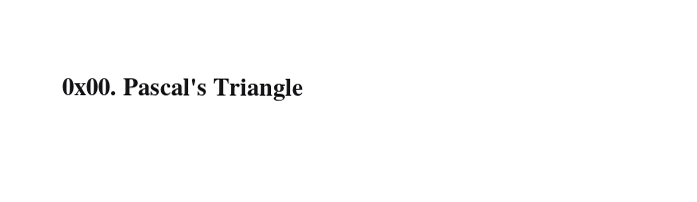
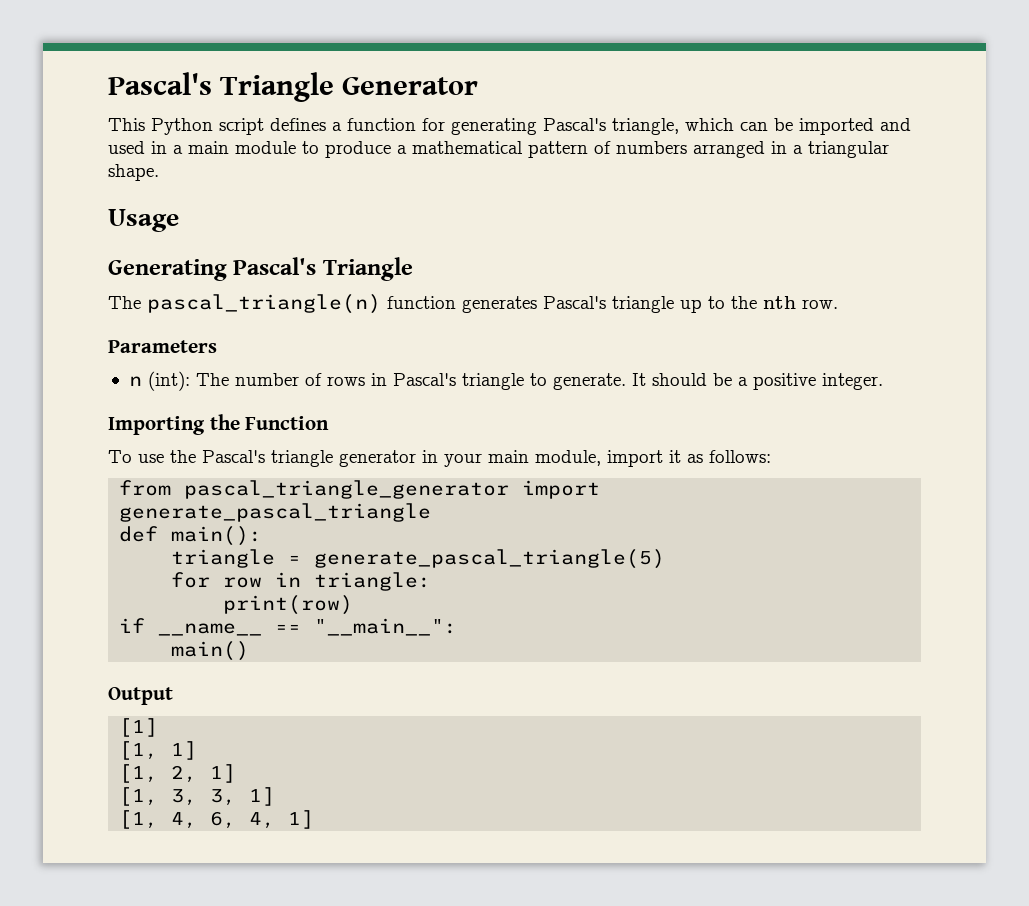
- 0x00. Pascal's Triangle
+ Pascal's Triangle Generator
+ This Python script defines a function for generating Pascal's triangle, which can be imported and used in a main module to produce a mathematical pattern of numbers arranged in a triangular shape.
+ Usage
+ Generating Pascal's Triangle
+ The pascal_triangle(n) function generates Pascal's triangle up to the nth row.
+ Parameters
+ n (int): The number of rows in Pascal's triangle to generate. It should be a positive integer.
+ Importing the Function
+ To use the Pascal's triangle generator in your main module, import it as follows:
+ from pascal_triangle_generator import generate_pascal_triangle
+ def main():
+ triangle = generate_pascal_triangle(5)
+ for row in triangle:
+ print(row)
+ if __name__ == "__main__":
+ main()
+ Output
+ [1]
+ [1, 1]
+ [1, 2, 1]
+ [1, 3, 3, 1]
+ [1, 4, 6, 4, 1]

